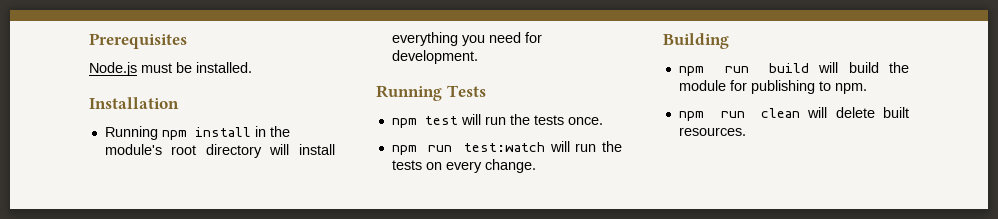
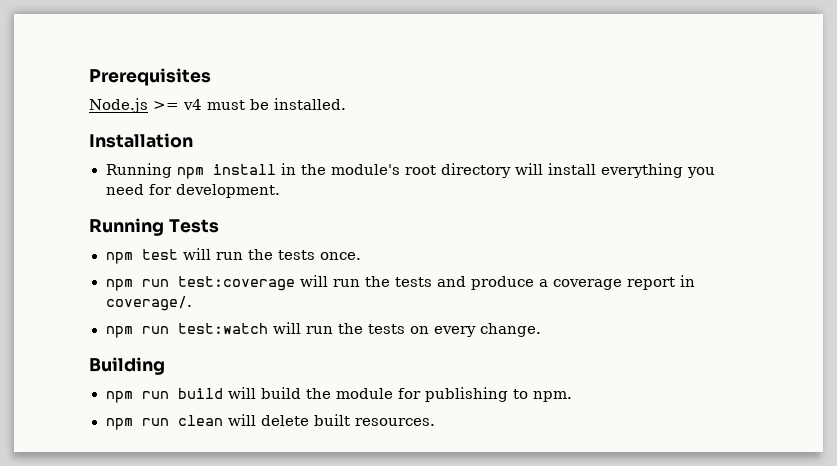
- Node.js must be installed.
+ Node.js >= v4 must be installed.
+ npm run test:coverage will run the tests and produce a coverage report in coverage/.

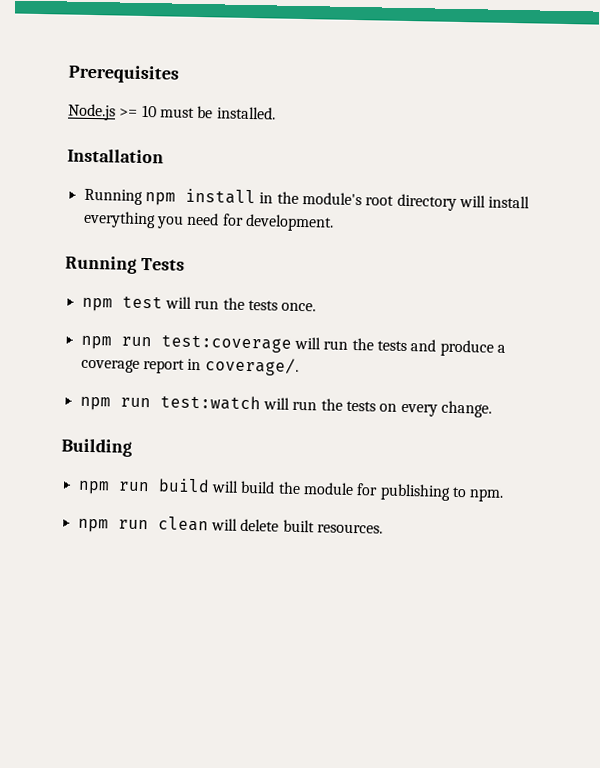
- Node.js >= v4 must be installed.
+ Node.js >= 10 must be installed.

